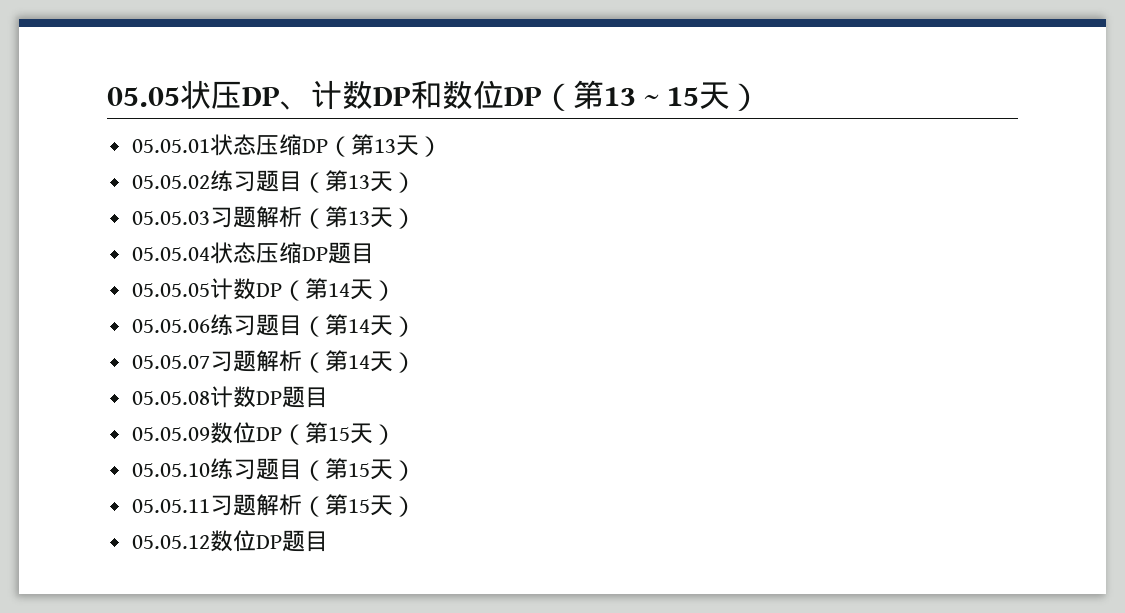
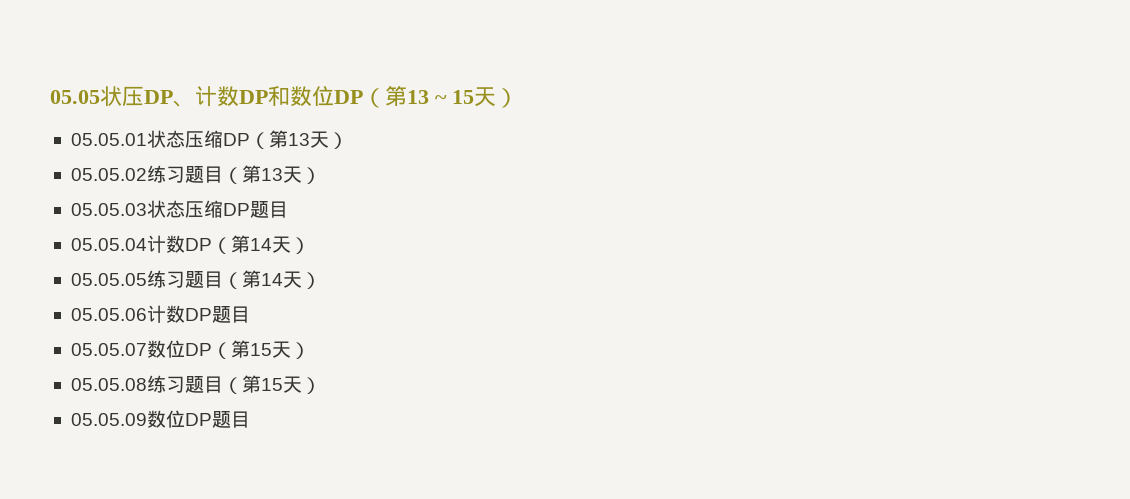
- 05.05.03习题解析（第13天）
- 05.05.04状态压缩DP题目
+ 05.05.03状态压缩DP题目
- 05.05.05计数DP（第14天）
+ 05.05.04计数DP（第14天）
- 05.05.06练习题目（第14天）
+ 05.05.05练习题目（第14天）
- 05.05.07习题解析（第14天）
- 05.05.08计数DP题目
+ 05.05.06计数DP题目
- 05.05.09数位DP（第15天）
+ 05.05.07数位DP（第15天）
- 05.05.10练习题目（第15天）
+ 05.05.08练习题目（第15天）
- 05.05.11习题解析（第15天）
- 05.05.12数位DP题目
+ 05.05.09数位DP题目

